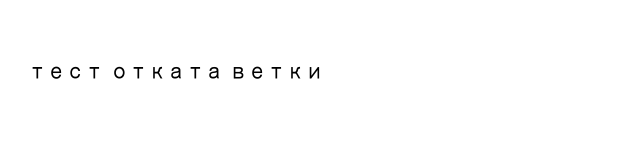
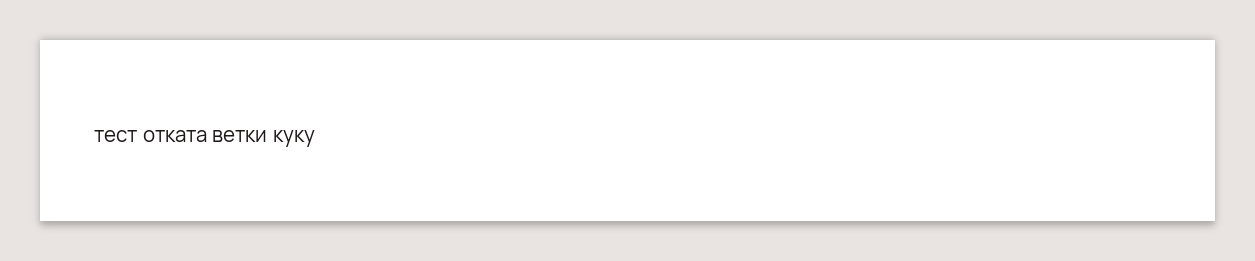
- тест отката ветки
+ тест отката ветки куку

